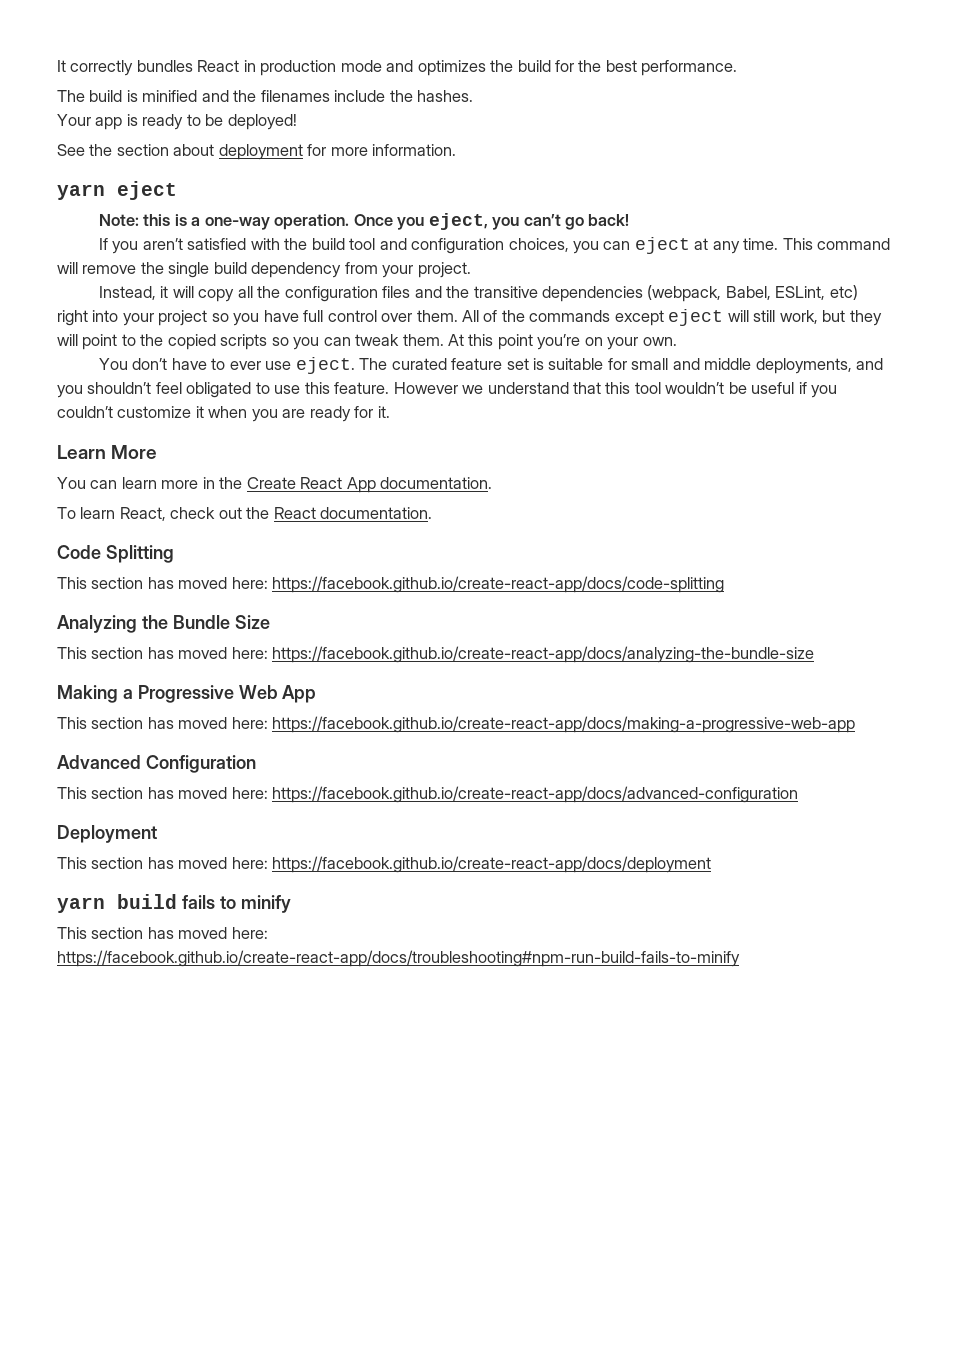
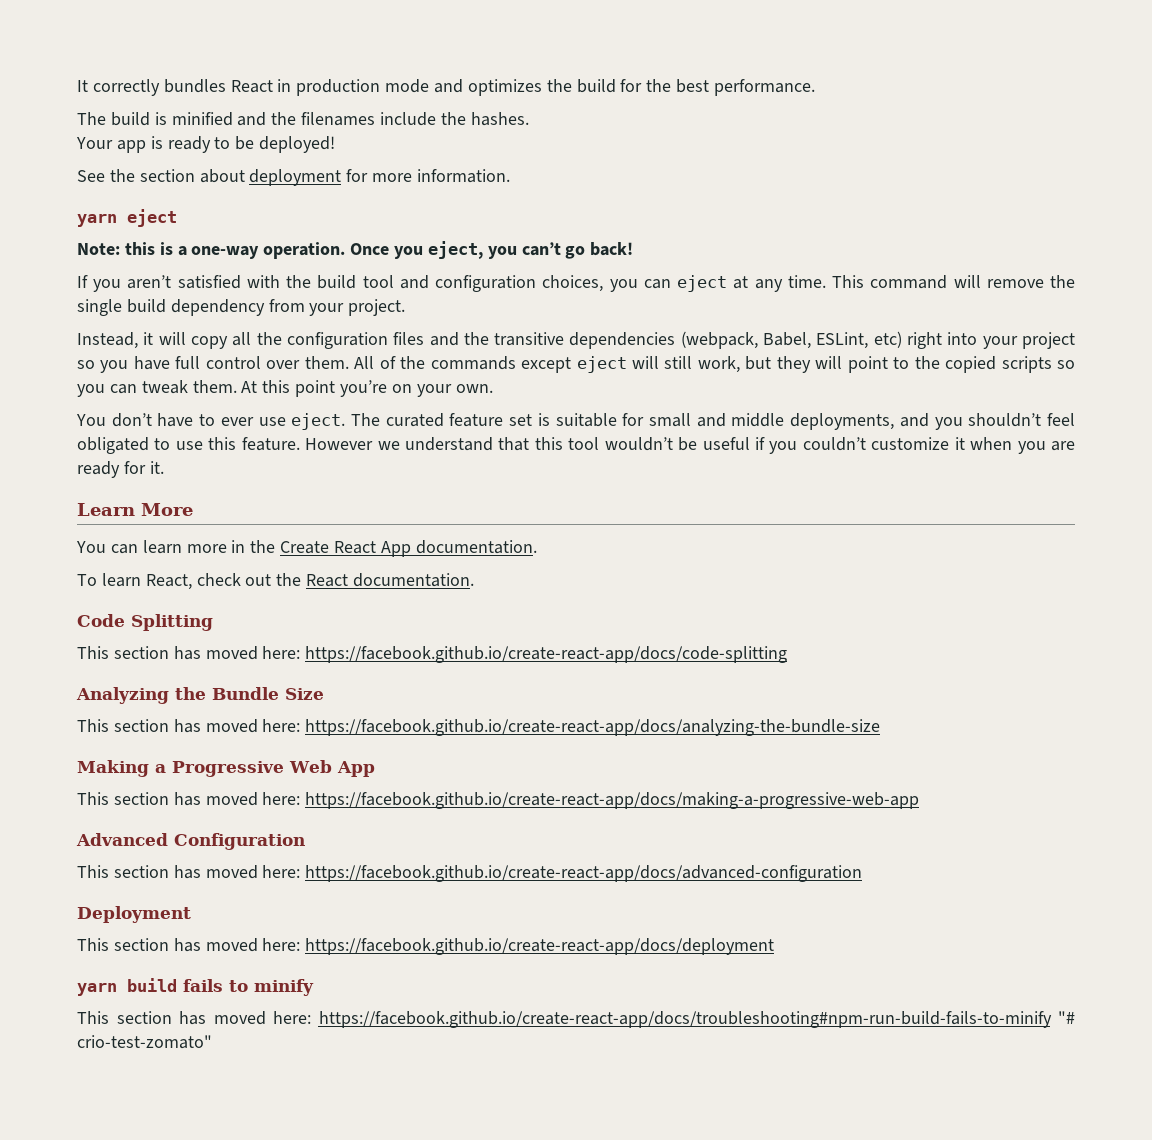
- This section has moved here: https://facebook.github.io/create-react-app/docs/troubleshooting#npm-run-build-fails-to-minify
+ This section has moved here: https://facebook.github.io/create-react-app/docs/troubleshooting#npm-run-build-fails-to-minify "# crio-test-zomato"

